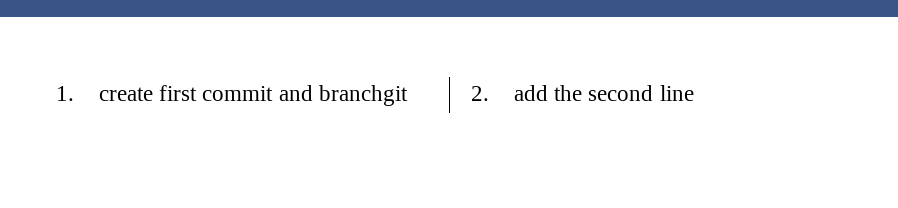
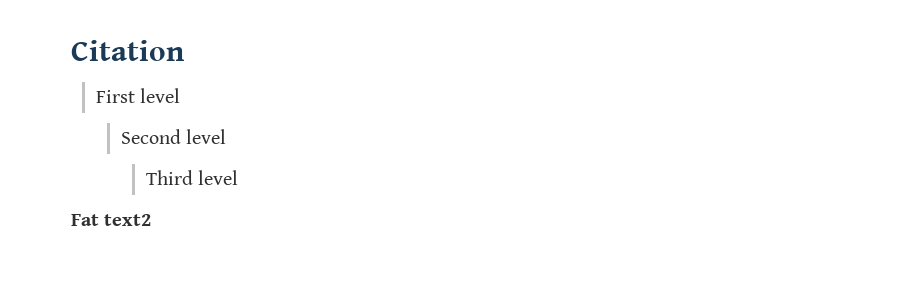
- 1. create first commit and branchgit
- 2. add the second line
+ Citation
+ First level
+ Second level
+ Third level
+ Fat text2

